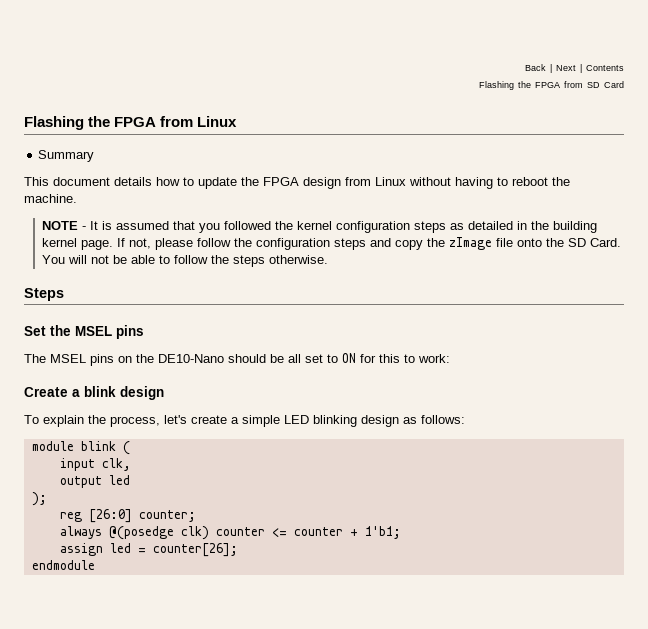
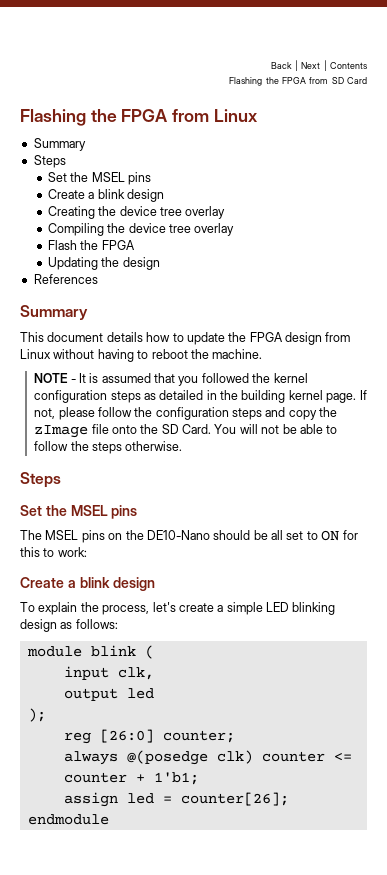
  Flashing the FPGA from Linux
+ Summary
+ Steps
+ Set the MSEL pins
+ Create a blink design
+ Creating the device tree overlay
+ Compiling the device tree overlay
+ Flash the FPGA
+ Updating the design
+ References

